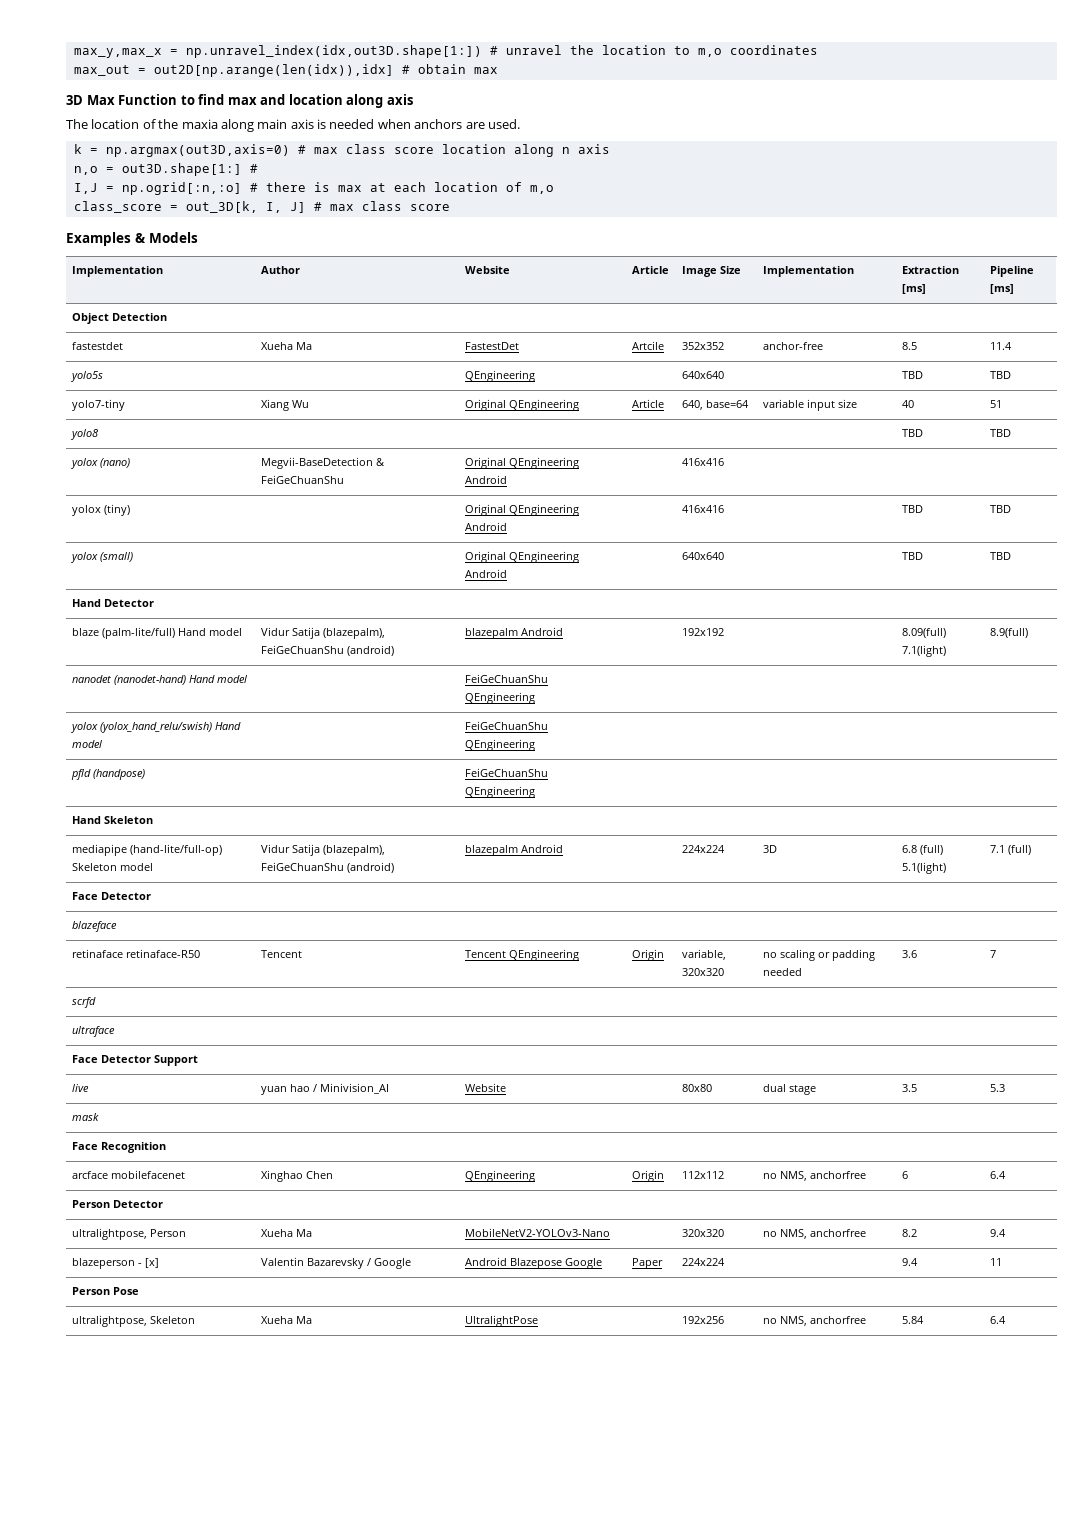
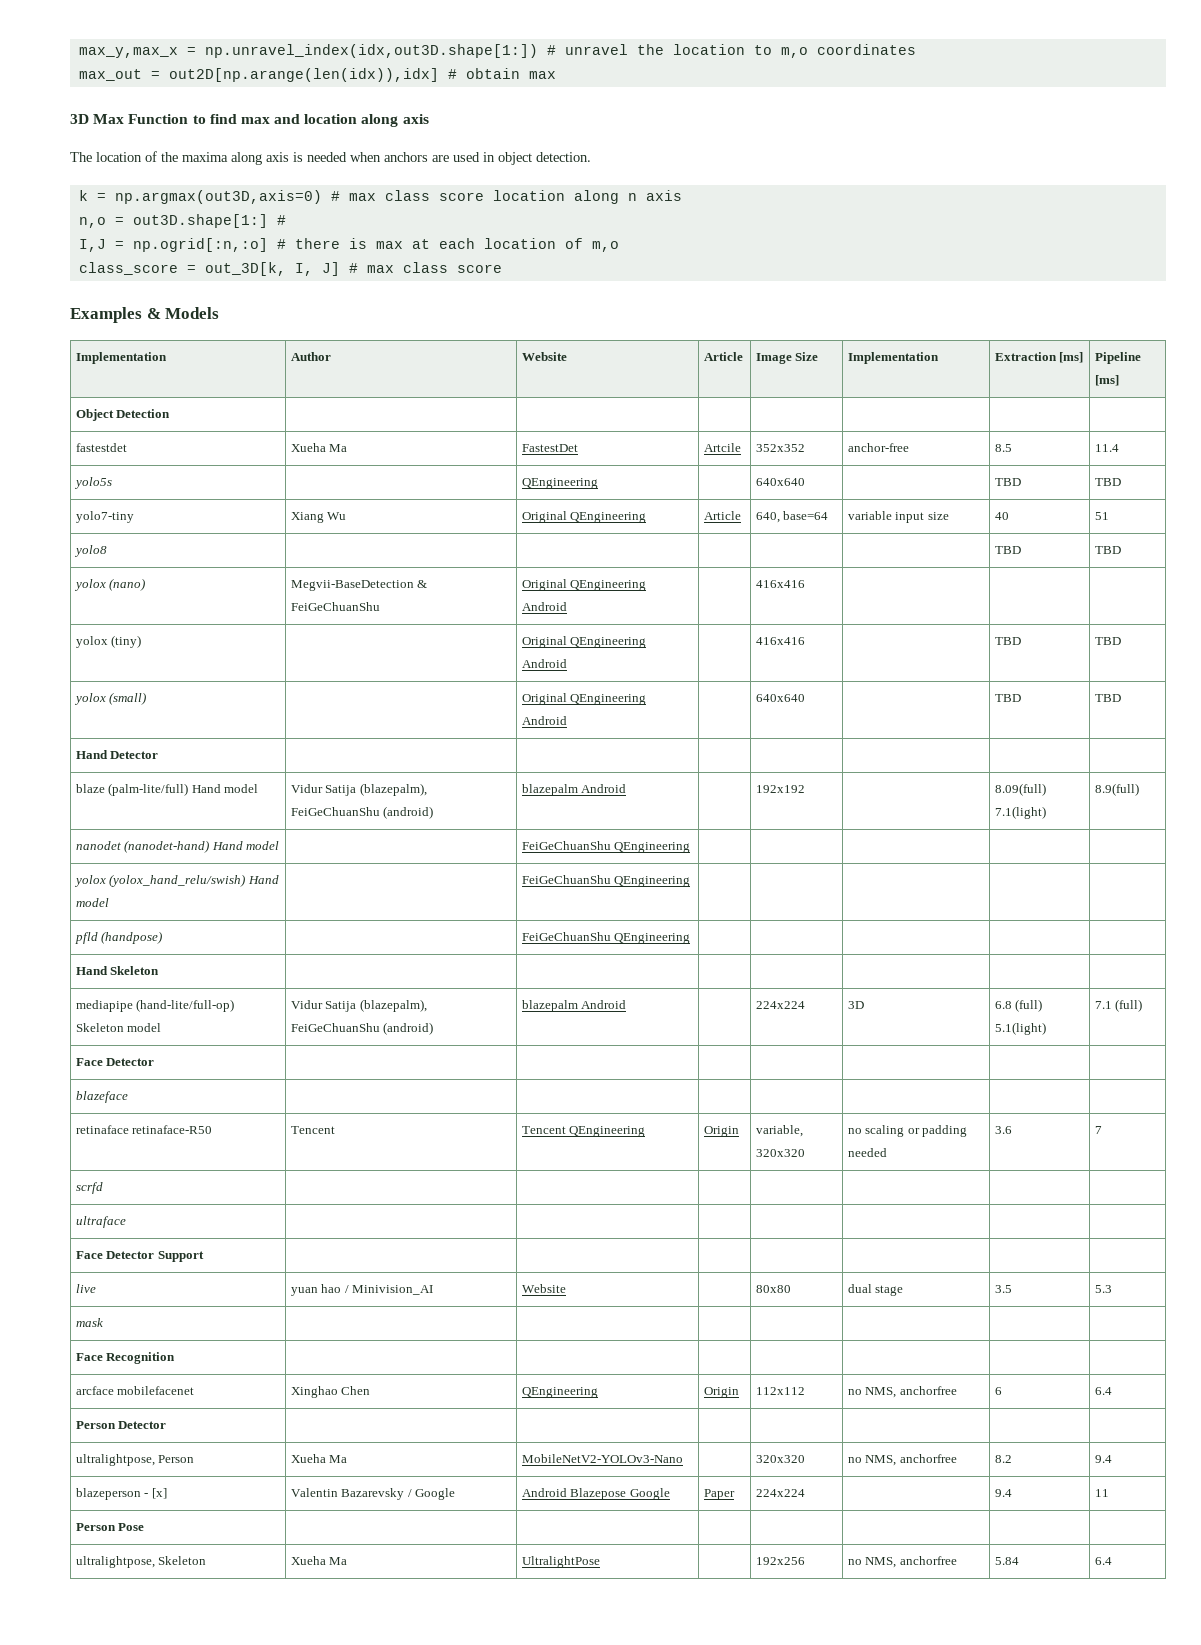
- The location of the maxia along main axis is needed when anchors are used.
+ The location of the maxima along axis is needed when anchors are used in object detection.

